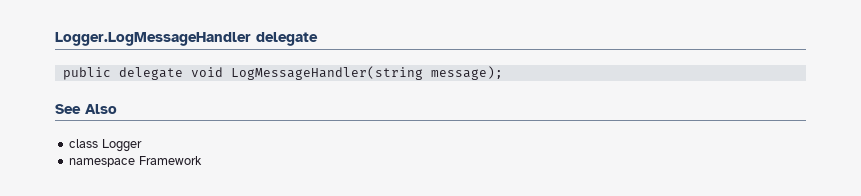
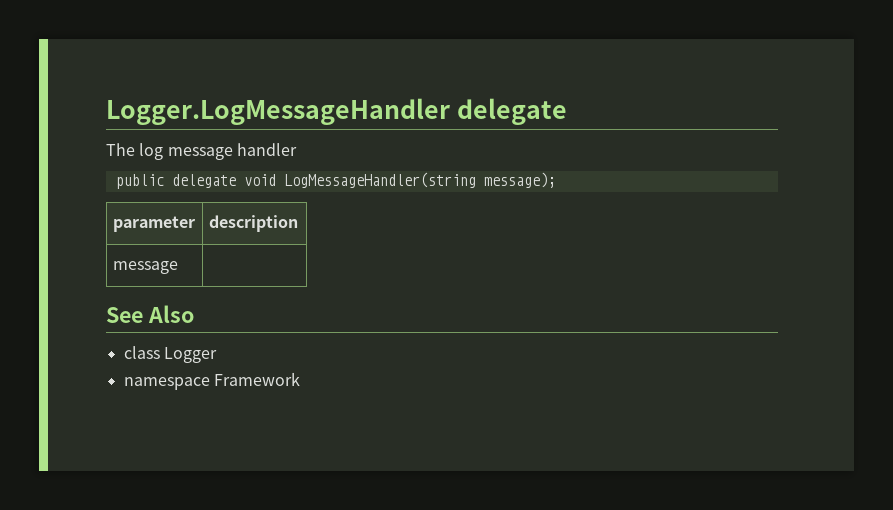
+ The log message handler
+ parameter | description
+ message |

